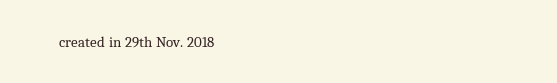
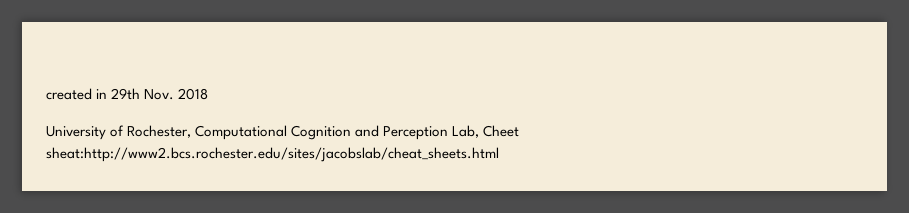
+ University of Rochester, Computational Cognition and Perception Lab, Cheet sheat:http://www2.bcs.rochester.edu/sites/jacobslab/cheat_sheets.html

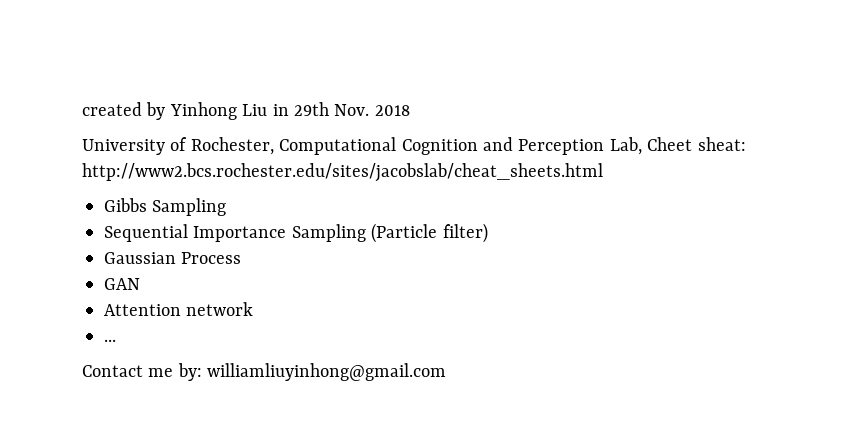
- created in 29th Nov. 2018
+ created by Yinhong Liu in 29th Nov. 2018
- University of Rochester, Computational Cognition and Perception Lab, Cheet sheat:http://www2.bcs.rochester.edu/sites/jacobslab/cheat_sheets.html
+ University of Rochester, Computational Cognition and Perception Lab, Cheet sheat: http://www2.bcs.rochester.edu/sites/jacobslab/cheat_sheets.html
+ Gibbs Sampling
+ Sequential Importance Sampling (Particle filter)
+ Gaussian Process
+ GAN
+ Attention network
+ ...
+ Contact me by: williamliuyinhong@gmail.com

